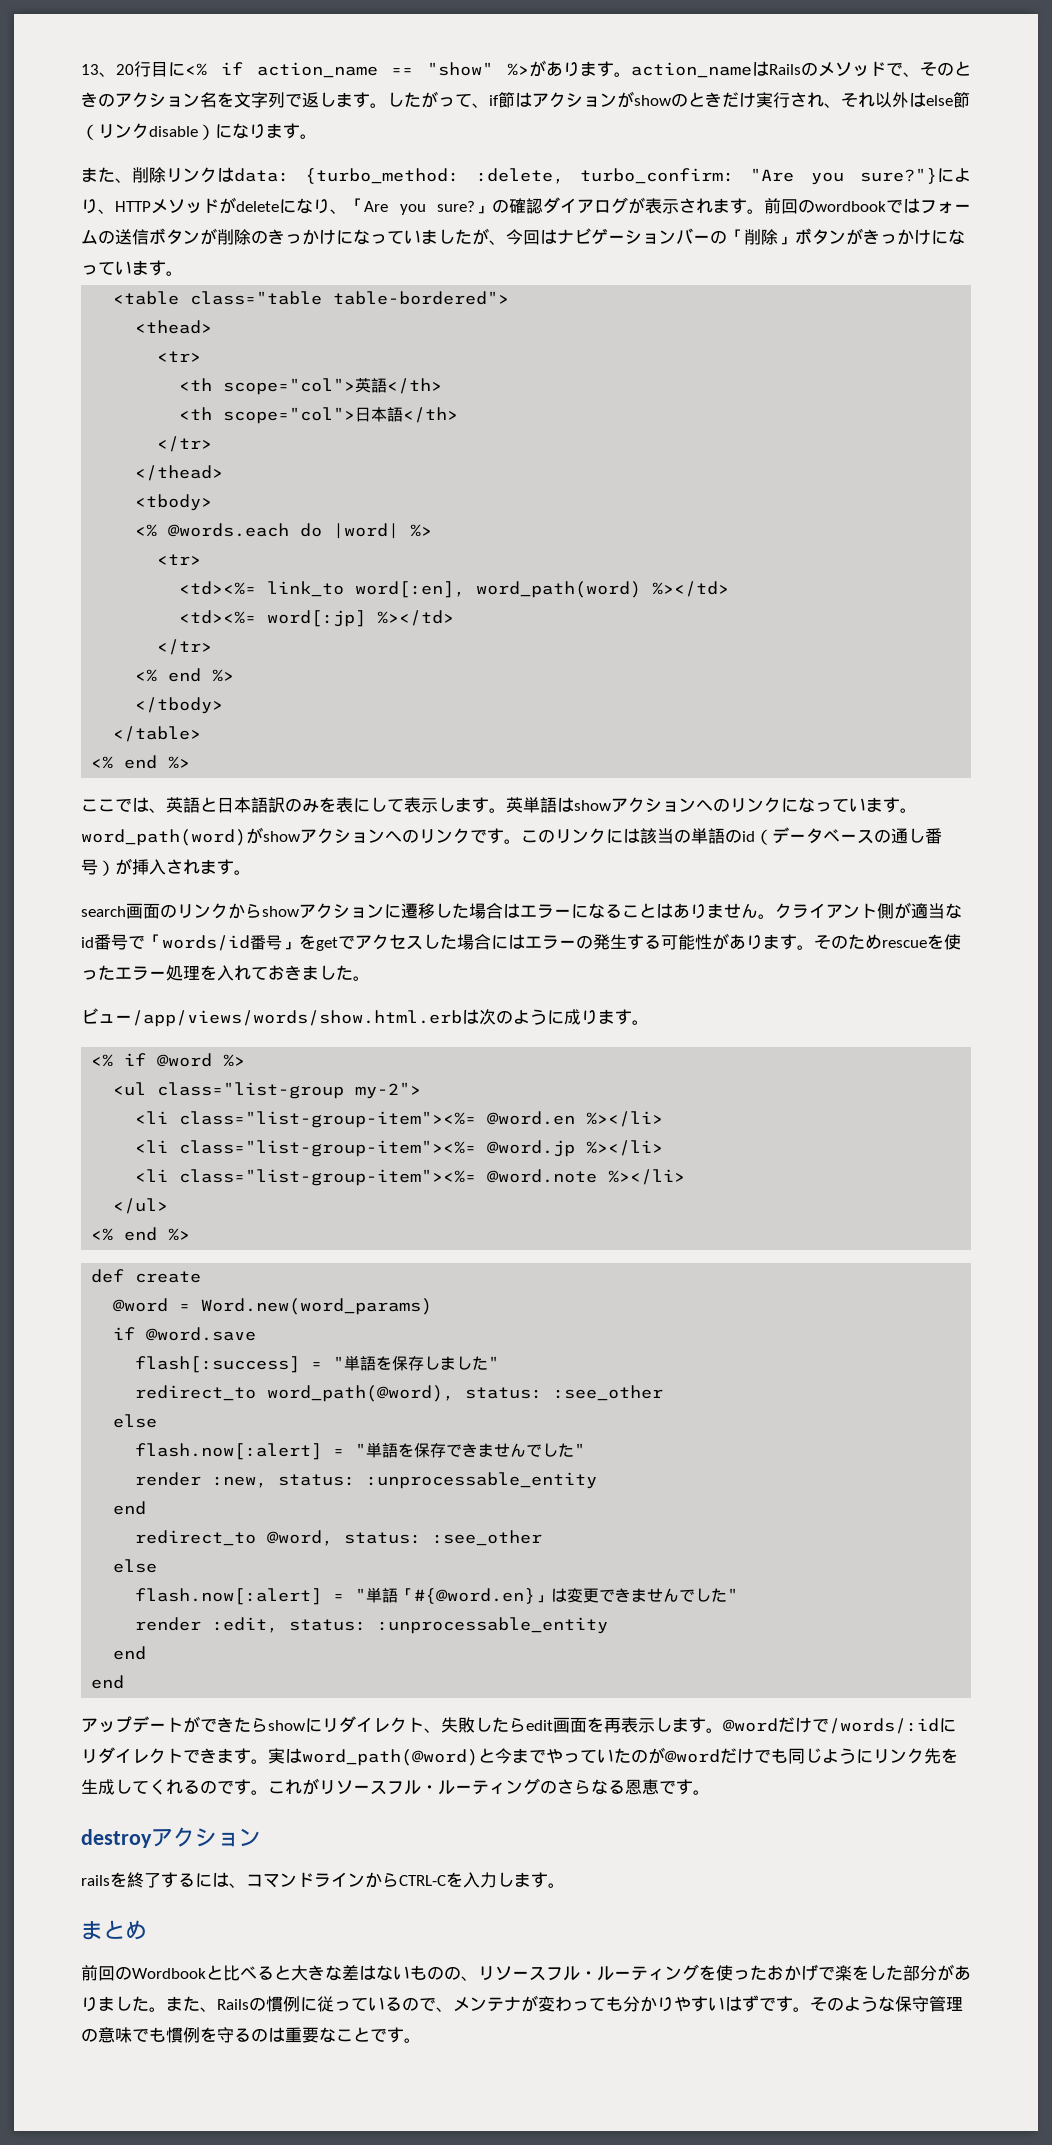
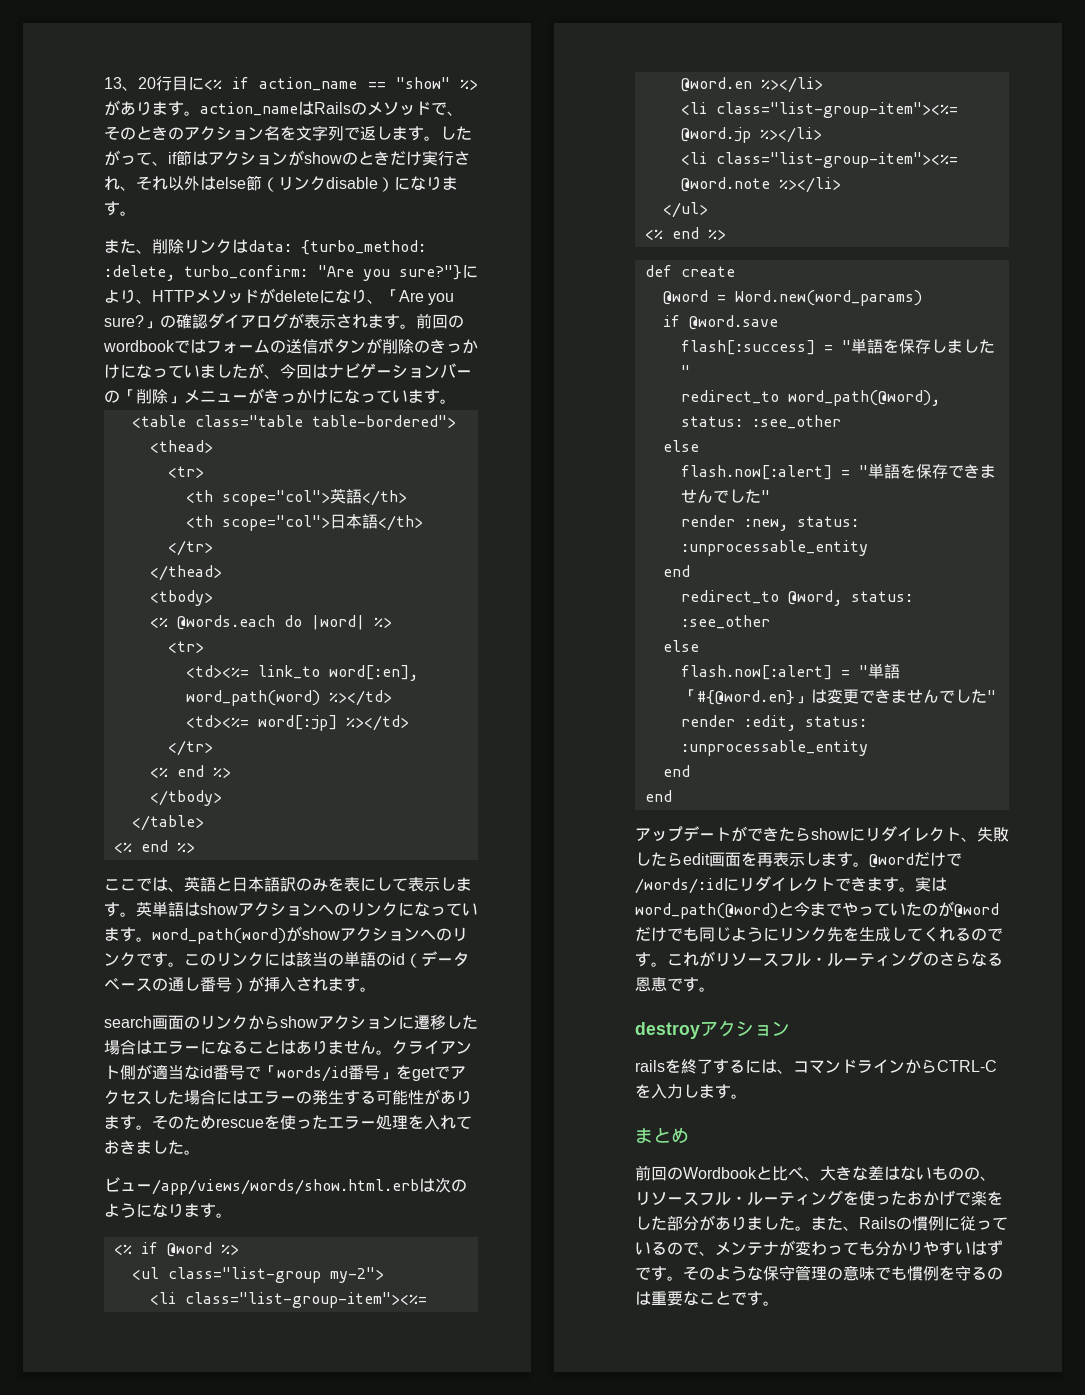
- 前回のwordbookではフォームの送信ボタンが削除のきっかけになっていましたが、今回はナビゲーションバーの「削除」ボタンがきっかけになっています。
+ 前回のwordbookではフォームの送信ボタンが削除のきっかけになっていましたが、今回はナビゲーションバーの「削除」メニューがきっかけになっています。
- ビュー/app/views/words/show.html.erbは次のように成ります。
+ ビュー/app/views/words/show.html.erbは次のようになります。
- 前回のWordbookと比べると大きな差はないものの、リソースフル・ルーティングを使ったおかげで楽をした部分がありました。
+ 前回のWordbookと比べ、大きな差はないものの、リソースフル・ルーティングを使ったおかげで楽をした部分がありました。

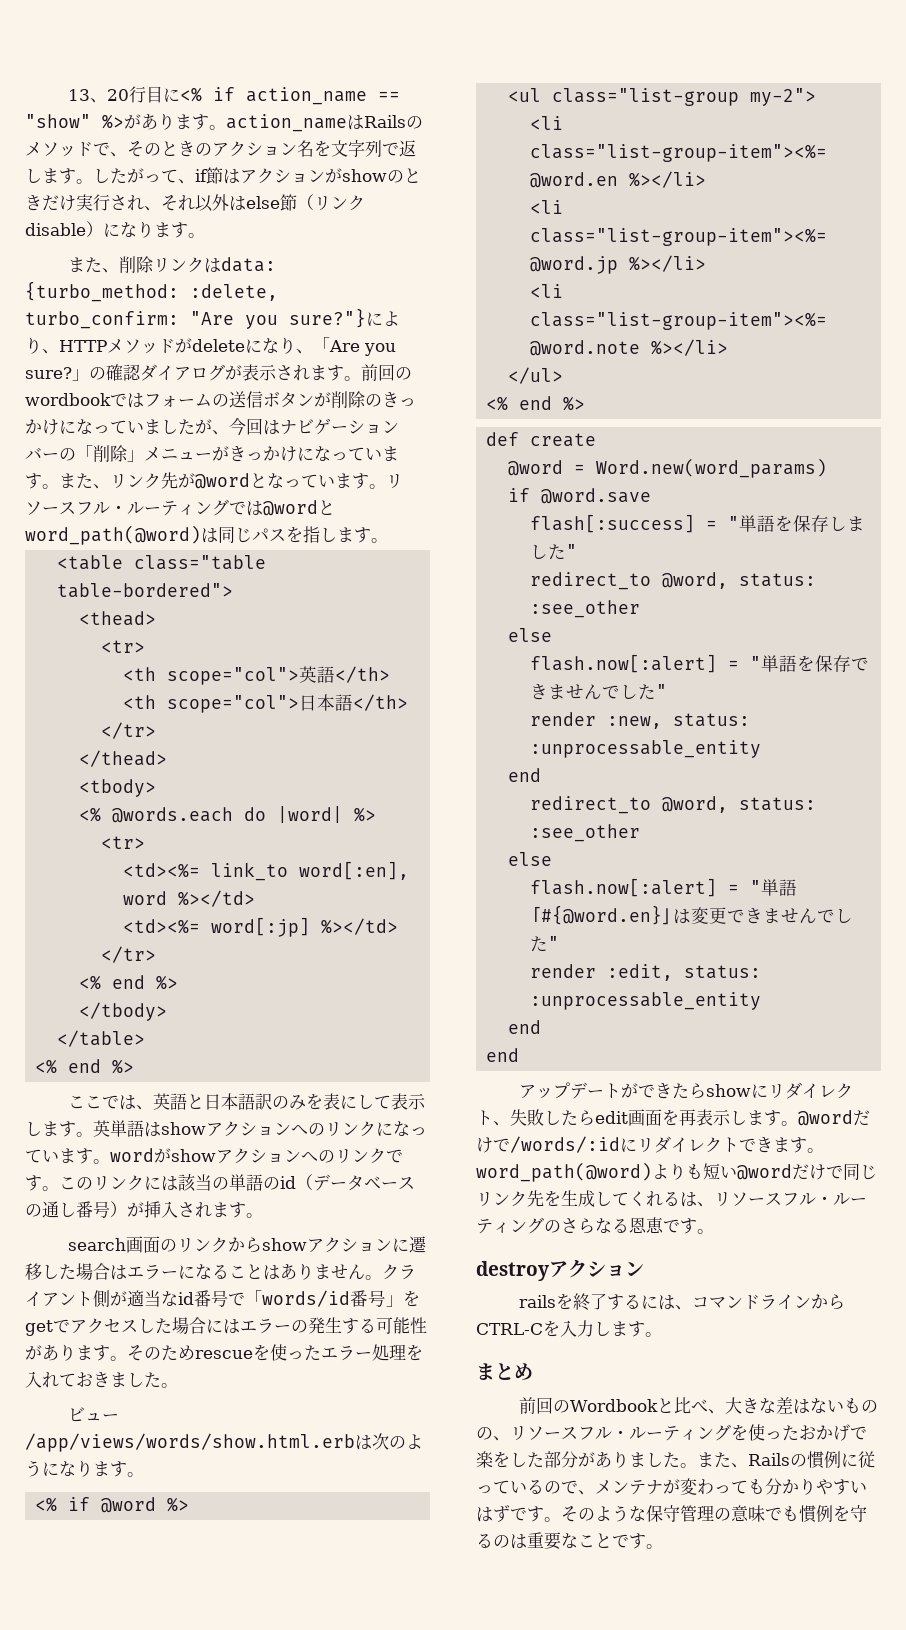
+ また、リンク先が@wordとなっています。リソースフル・ルーティングでは@wordとword_path(@word)は同じパスを指します。
- <td><%= link_to word[:en], word_path(word) %></td>
+ <td><%= link_to word[:en], word %></td>
- 英単語はshowアクションへのリンクになっています。word_path(word)がshowアクションへのリンクです。
+ 英単語はshowアクションへのリンクになっています。wordがshowアクションへのリンクです。
  flash[:success] = "単語を保存しました"
- redirect_to word_path(@word), status: :see_other
+ redirect_to @word, status: :see_other
- @wordだけで/words/:idにリダイレクトできます。実はword_path(@word)と今までやっていたのが@wordだけでも同じようにリンク先を生成してくれるのです。これがリソースフル・ルーティングのさらなる恩恵です。
+ @wordだけで/words/:idにリダイレクトできます。word_path(@word)よりも短い@wordだけで同じリンク先を生成してくれるは、リソースフル・ルーティングのさらなる恩恵です。

